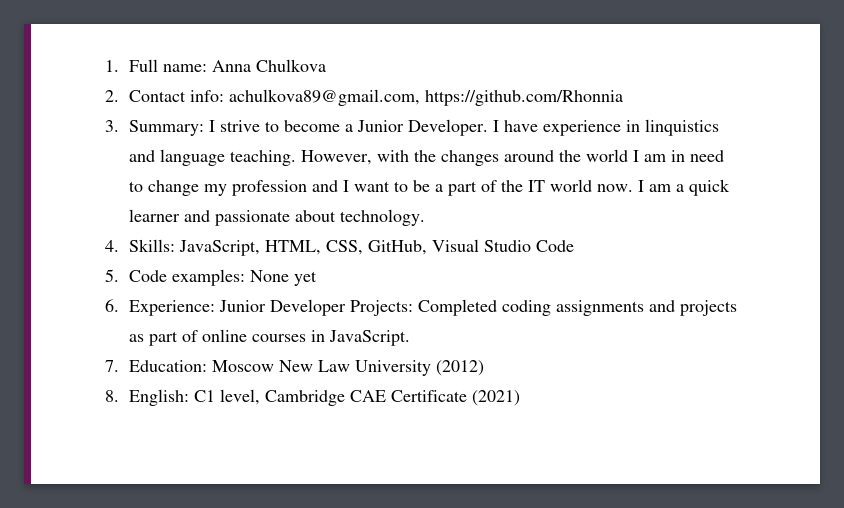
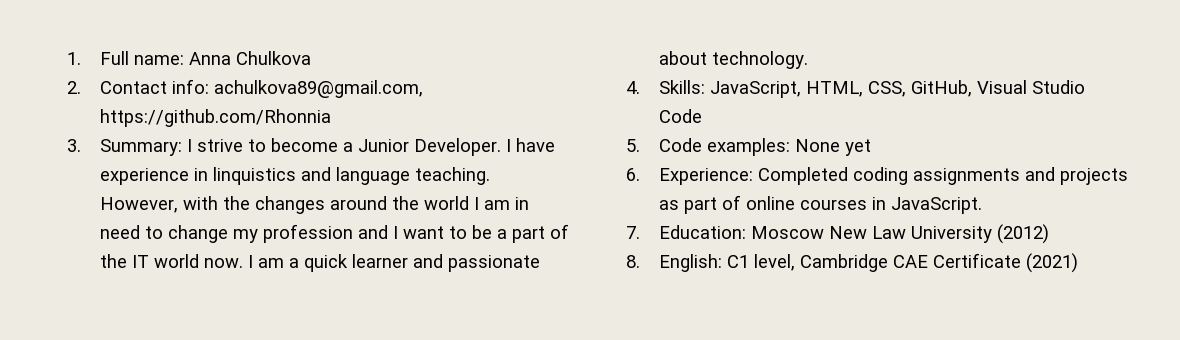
- 6. Experience: Junior Developer Projects: Completed coding assignments and projects as part of online courses in JavaScript.
+ 6. Experience: Completed coding assignments and projects as part of online courses in JavaScript.

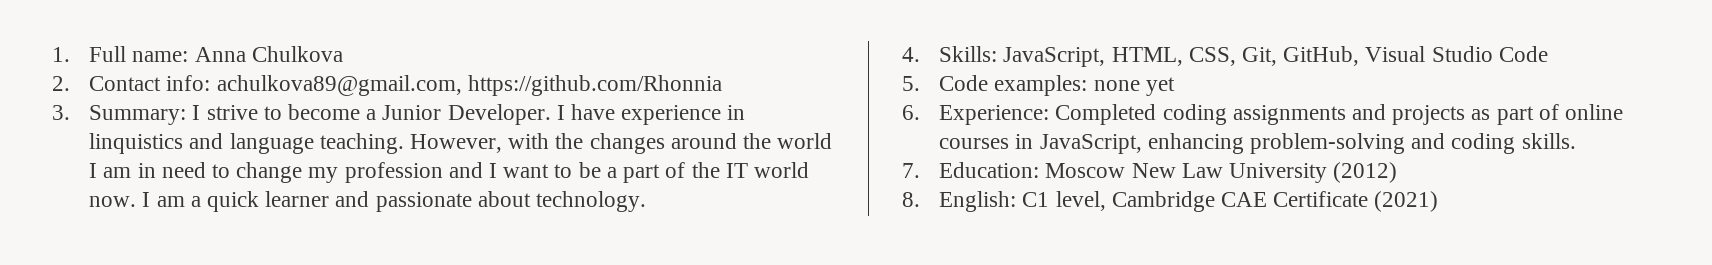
- 4. Skills: JavaScript, HTML, CSS, GitHub, Visual Studio Code
+ 4. Skills: JavaScript, HTML, CSS, Git, GitHub, Visual Studio Code
- 5. Code examples: None yet
+ 5. Code examples: none yet
- 6. Experience: Completed coding assignments and projects as part of online courses in JavaScript.
+ 6. Experience: Completed coding assignments and projects as part of online courses in JavaScript, enhancing problem-solving and coding skills.

